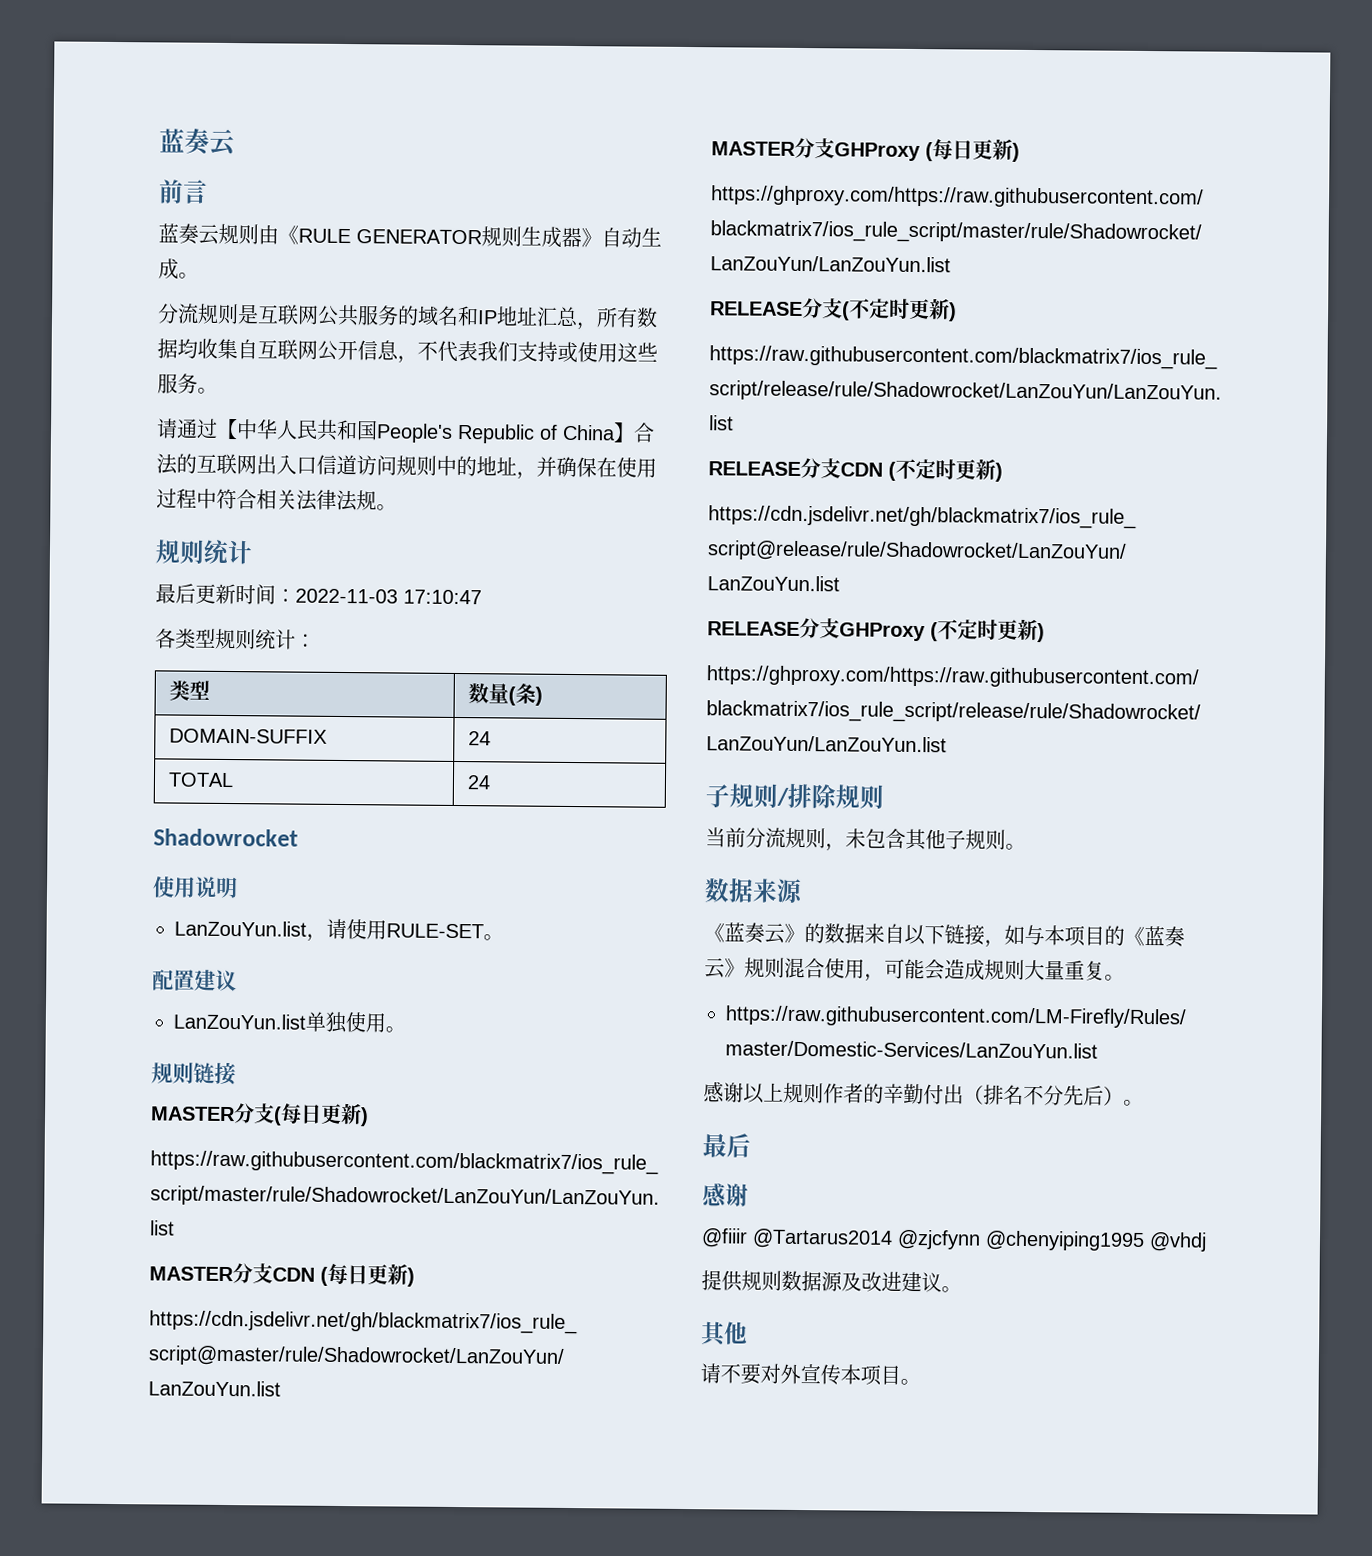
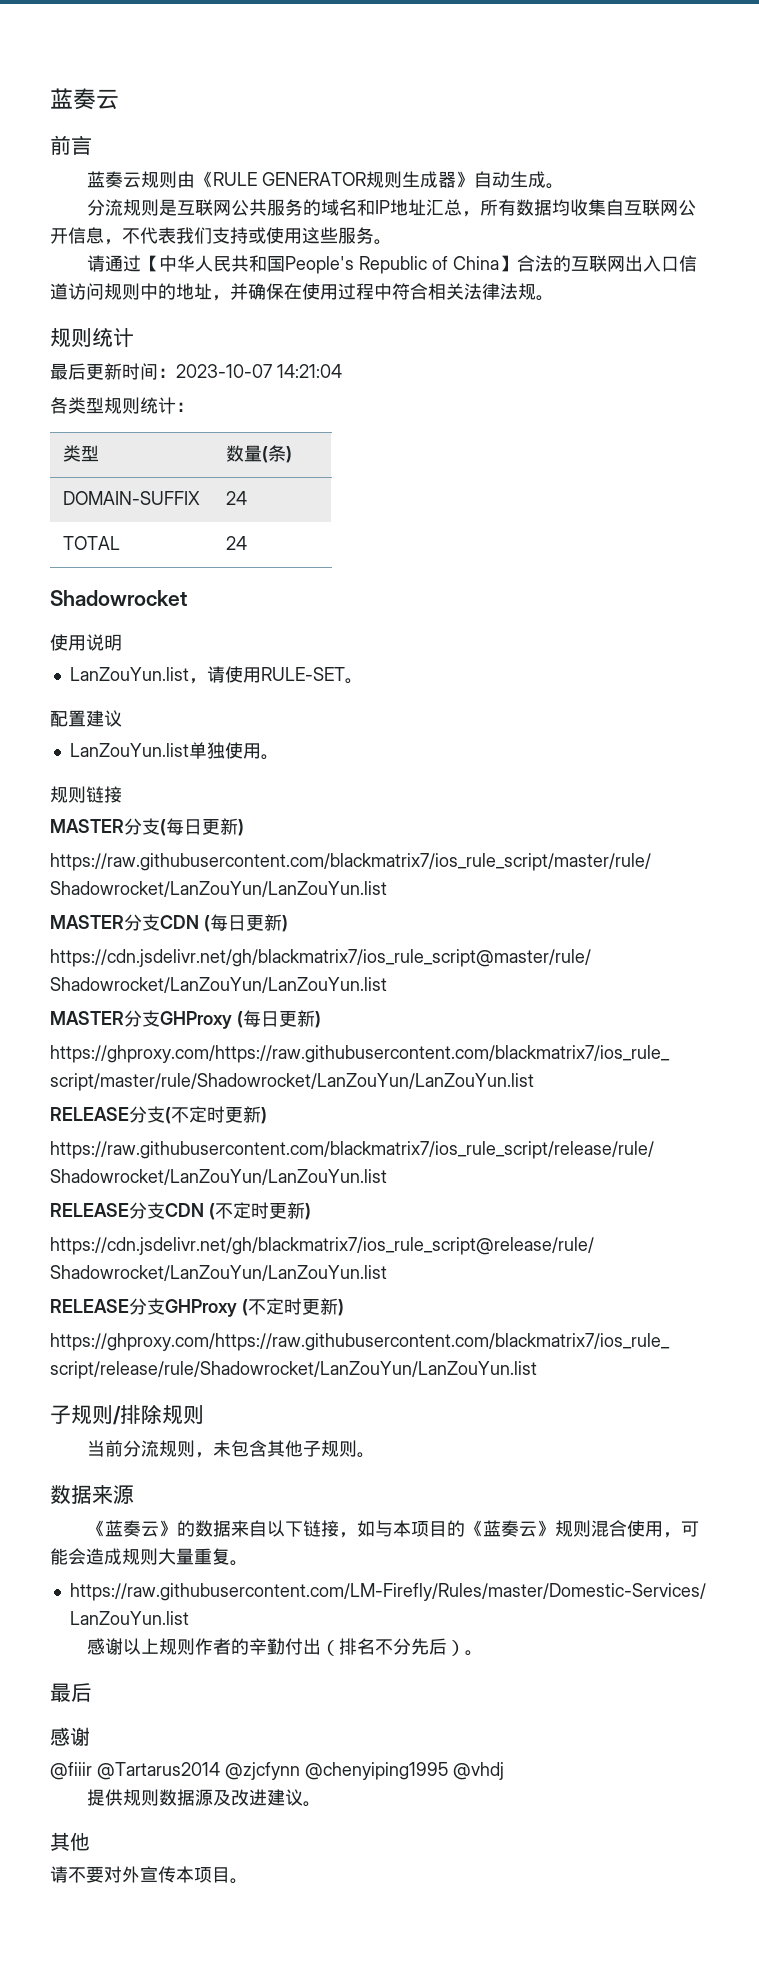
- 最后更新时间：2022-11-03 17:10:47
+ 最后更新时间：2023-10-07 14:21:04

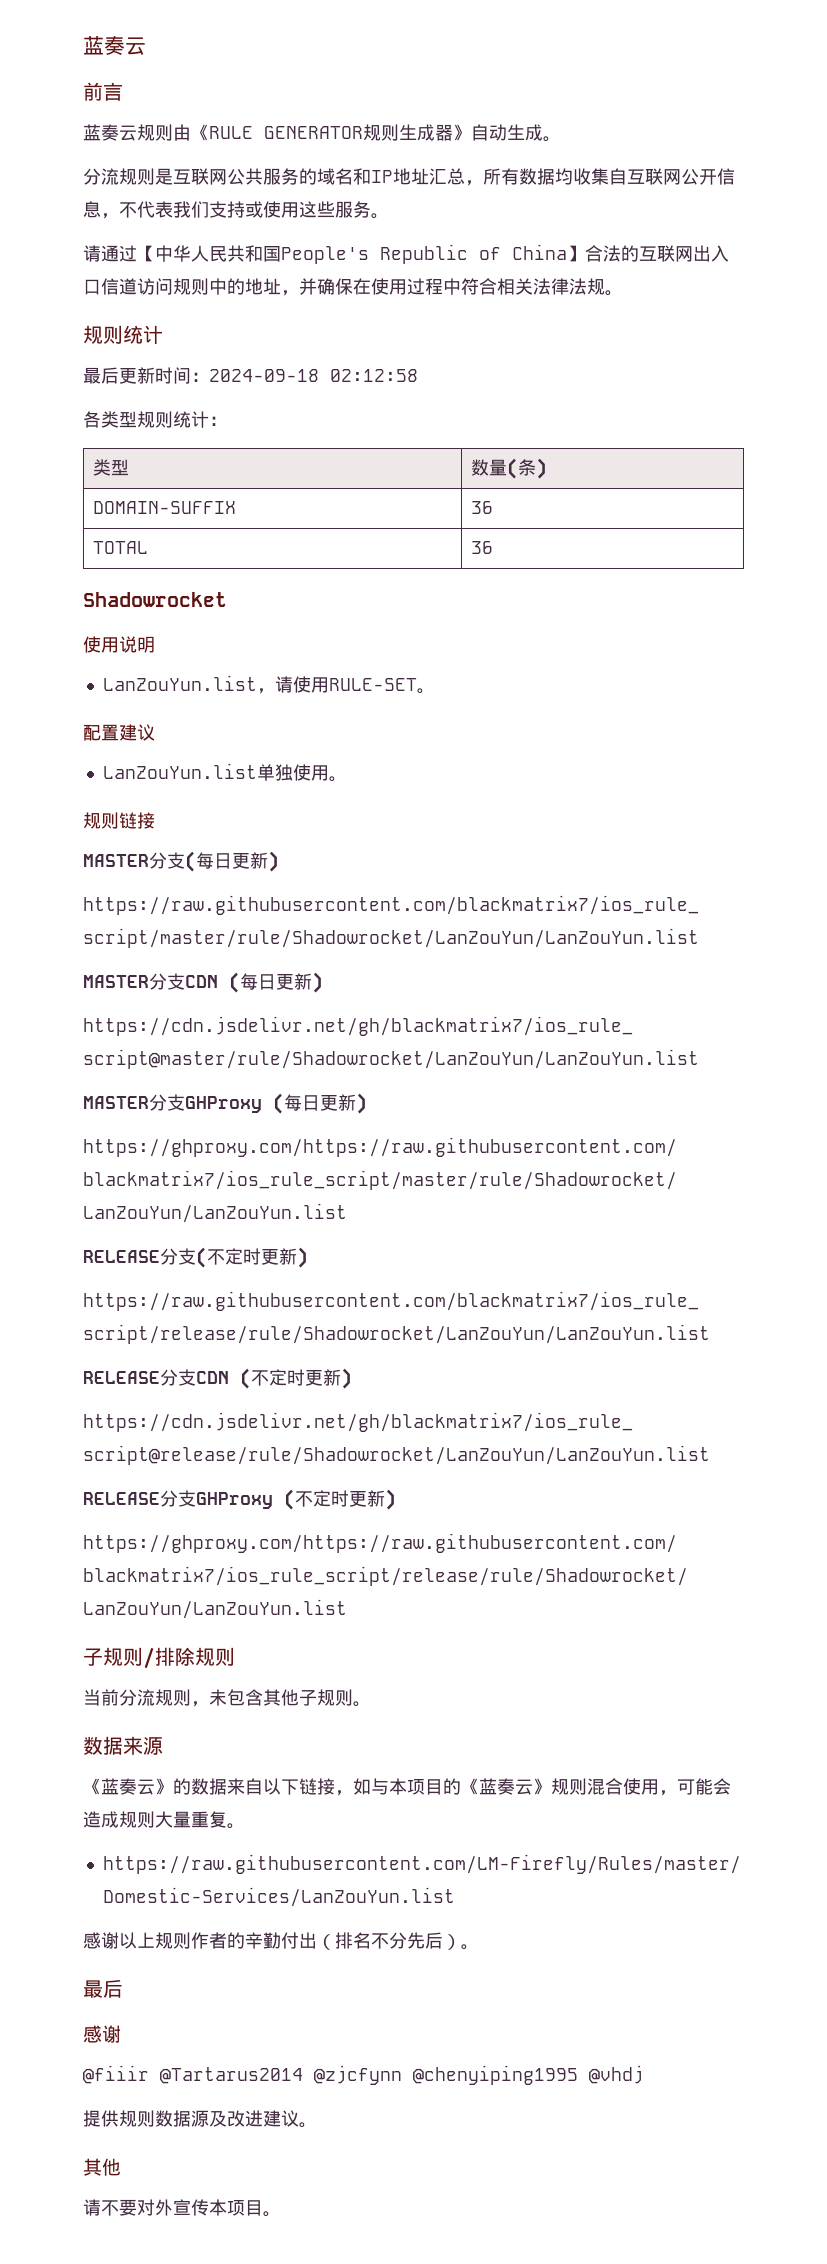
- 最后更新时间：2023-10-07 14:21:04
+ 最后更新时间：2024-09-18 02:12:58
- DOMAIN-SUFFIX | 24
+ DOMAIN-SUFFIX | 36
- TOTAL | 24
+ TOTAL | 36

